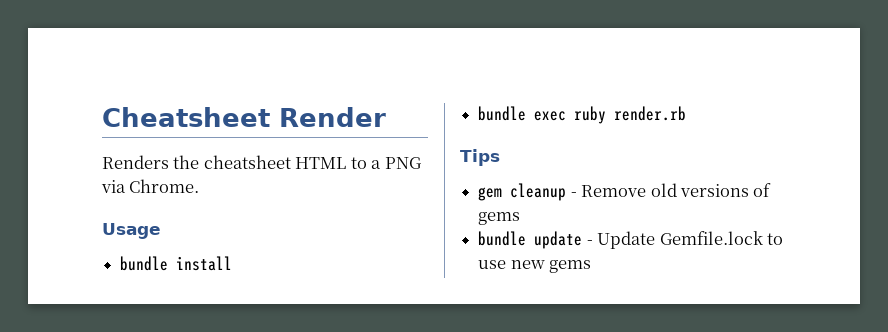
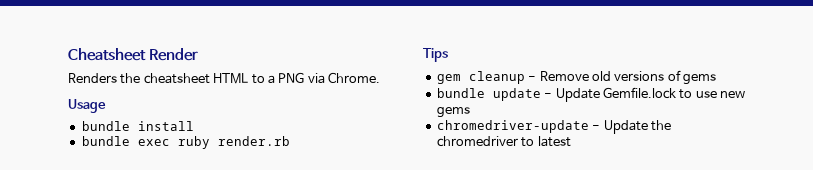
+ chromedriver-update - Update the chromedriver to latest

